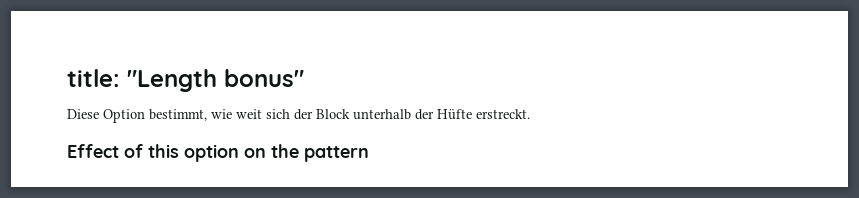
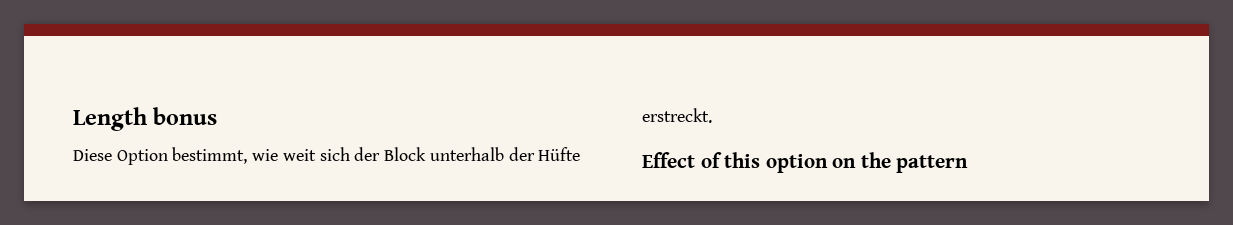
- title: "Length bonus"
+ Length bonus

